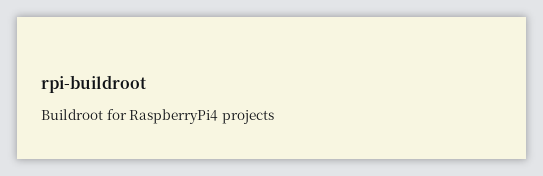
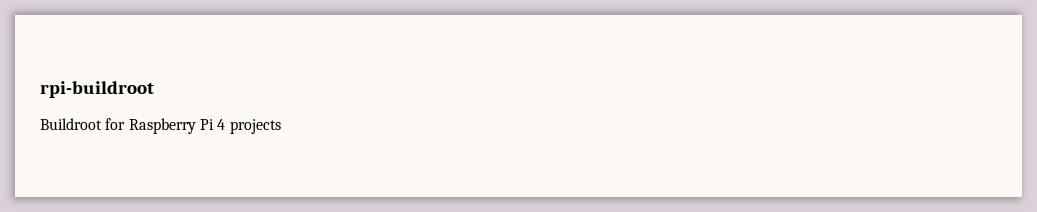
- Buildroot for RaspberryPi4 projects
+ Buildroot for Raspberry Pi 4 projects

